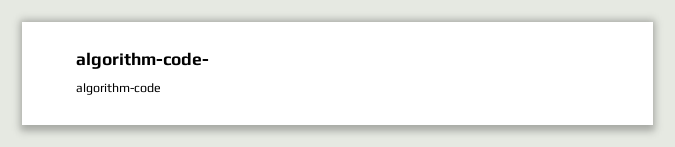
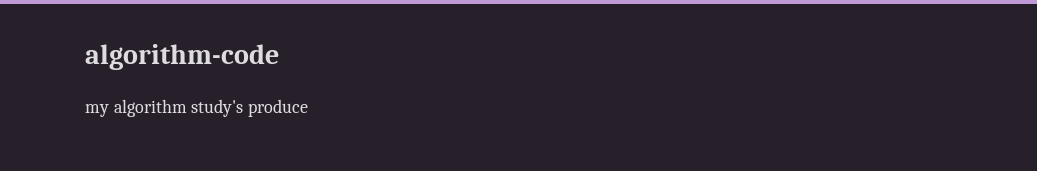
- algorithm-code-
  algorithm-code
+ my algorithm study's produce

